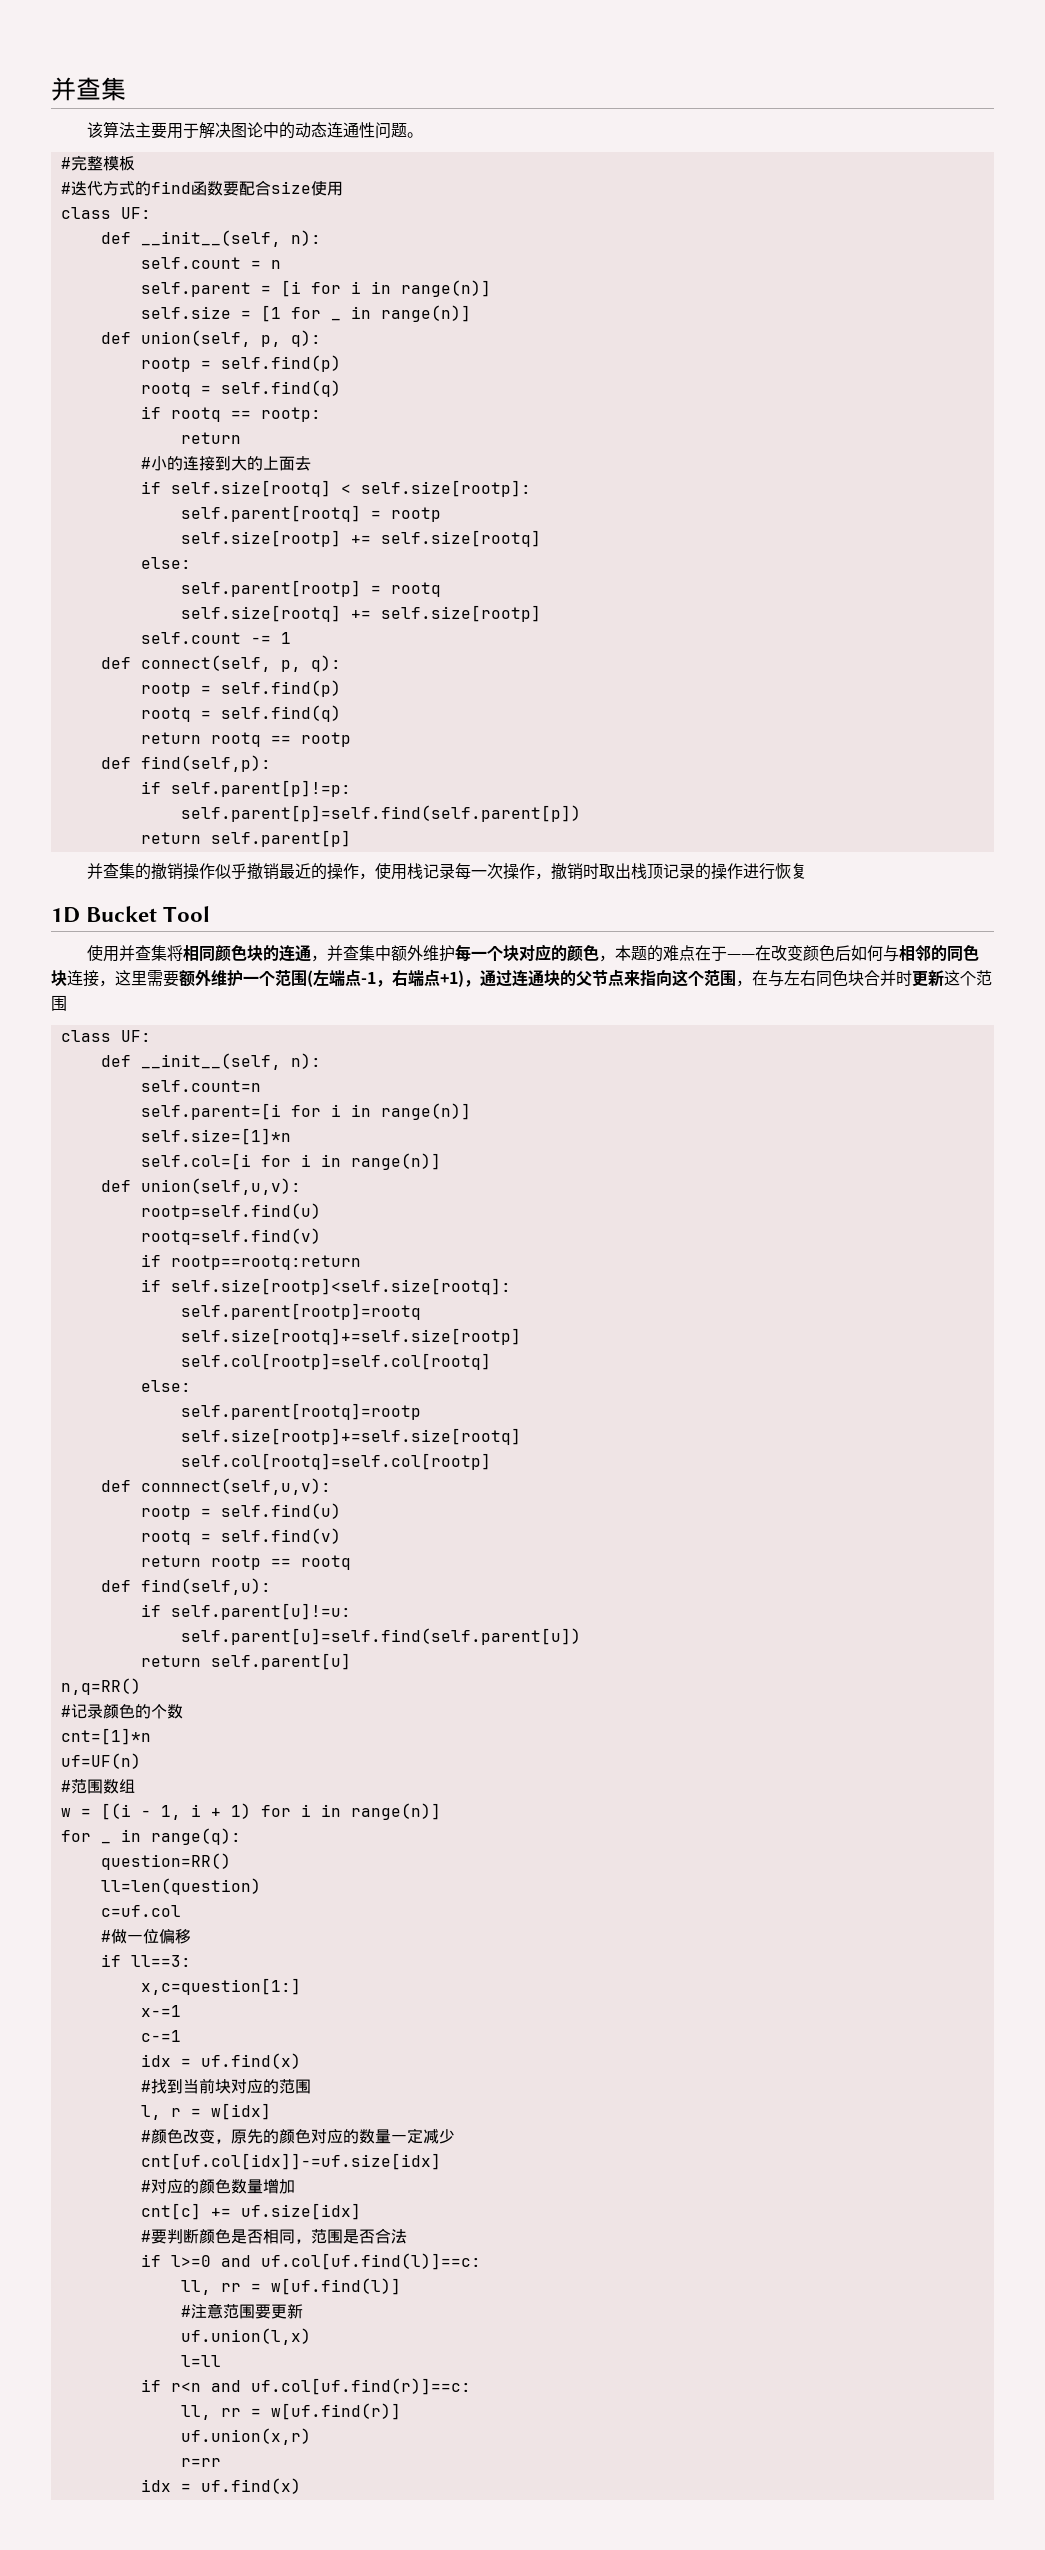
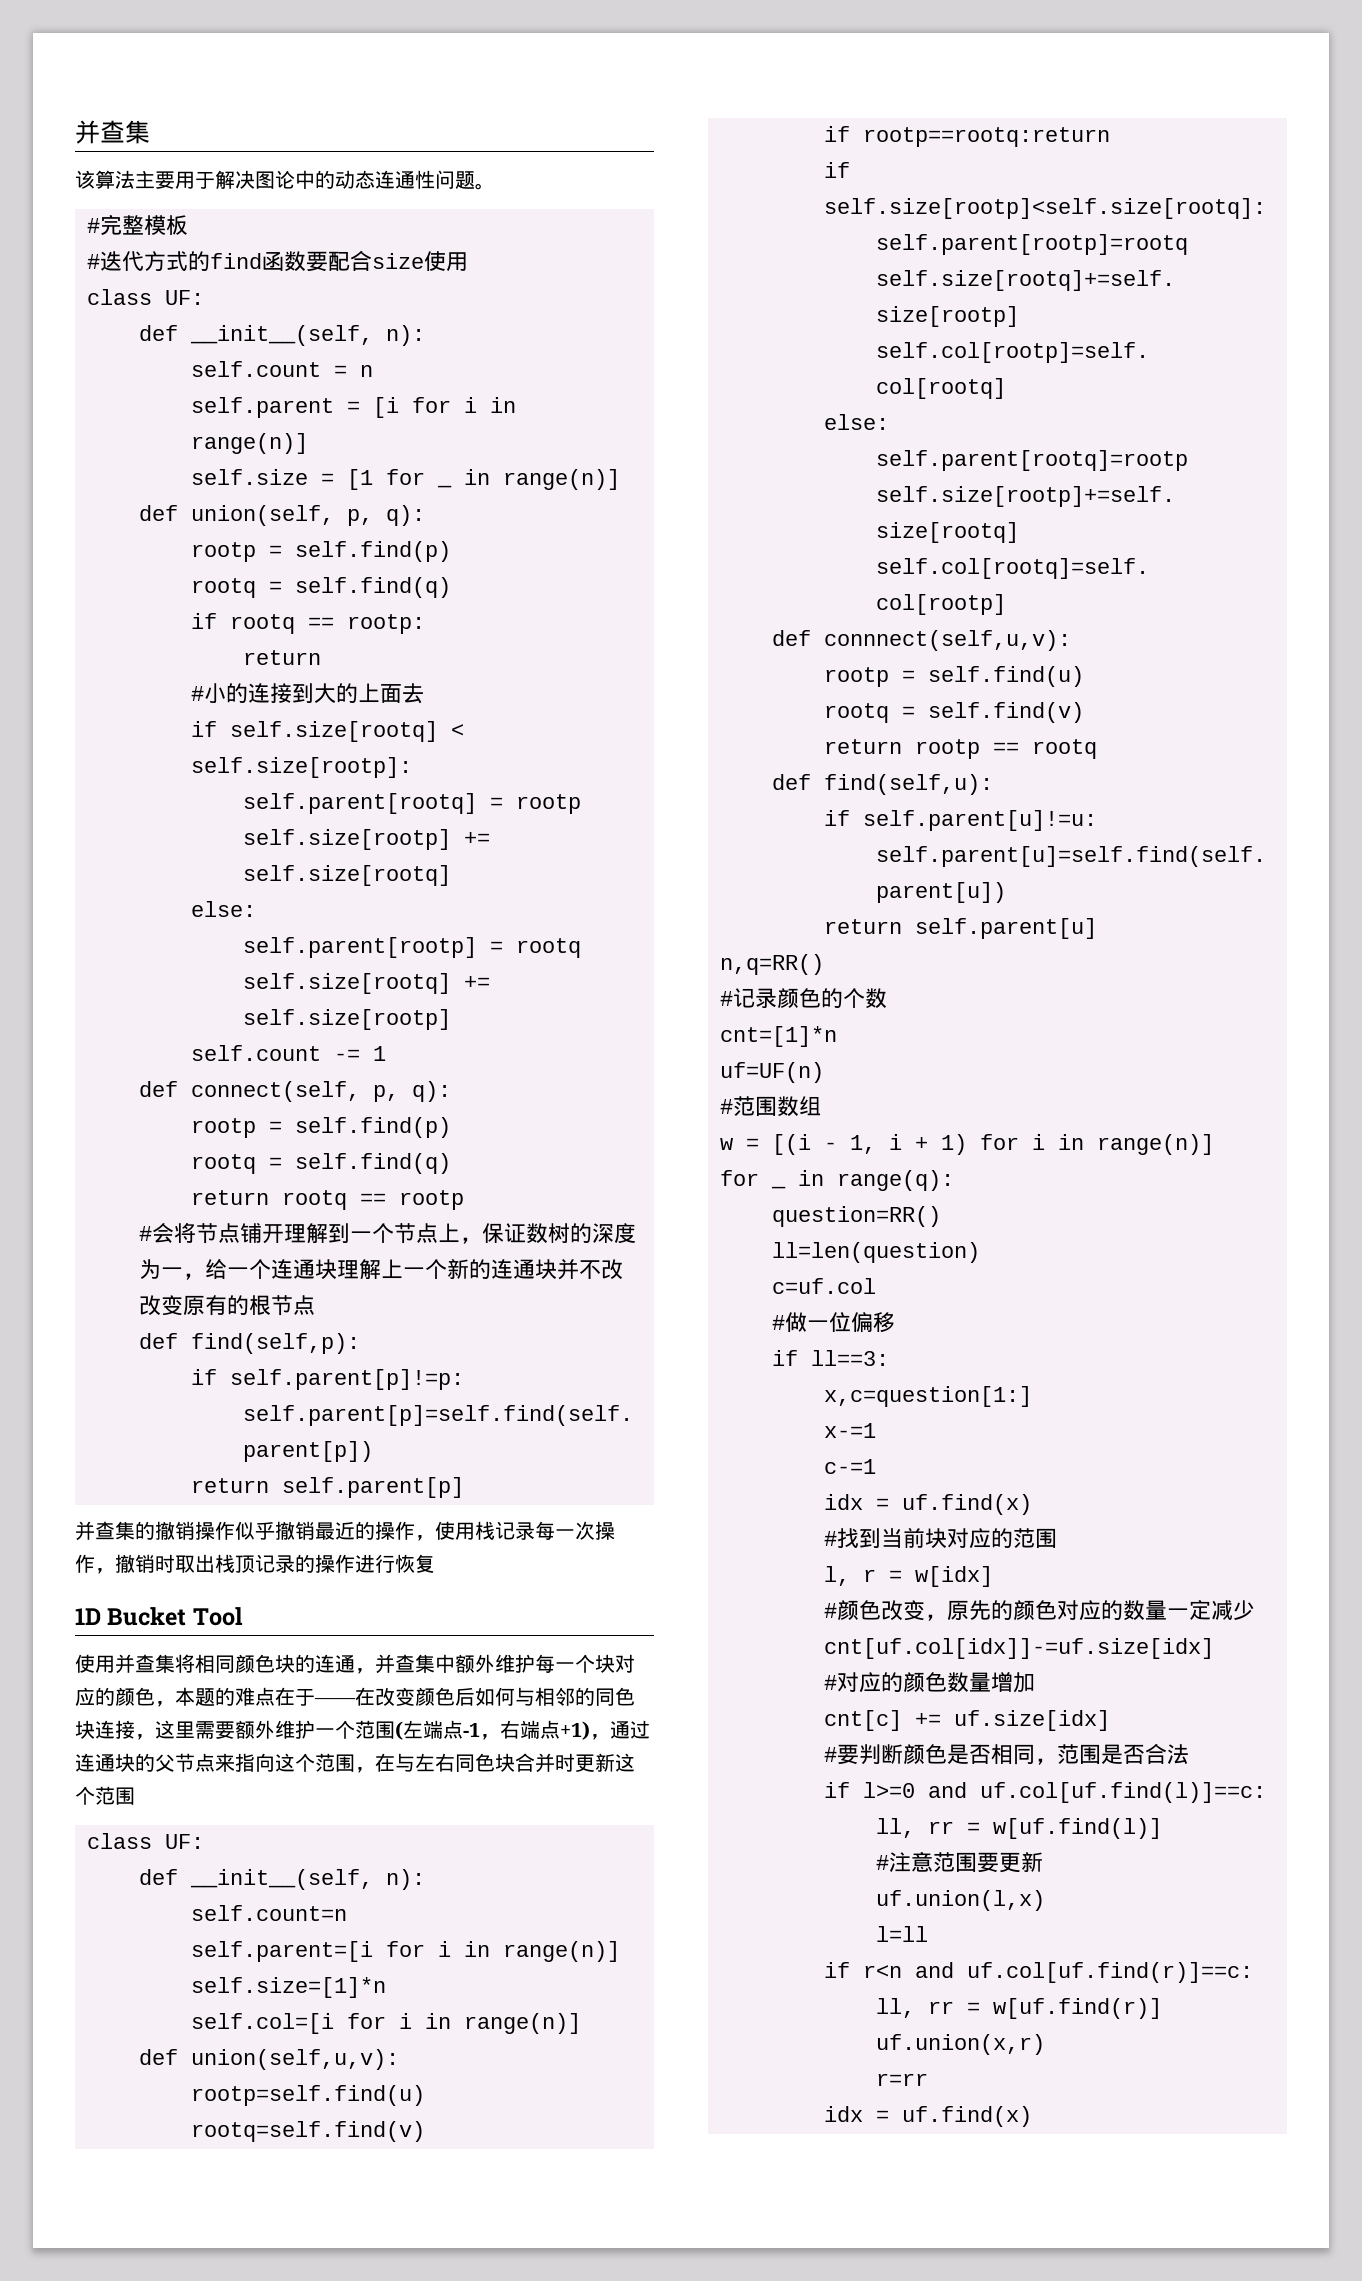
+ #会将节点铺开理解到一个节点上，保证数树的深度为一，给一个连通块理解上一个新的连通块并不改改变原有的根节点

